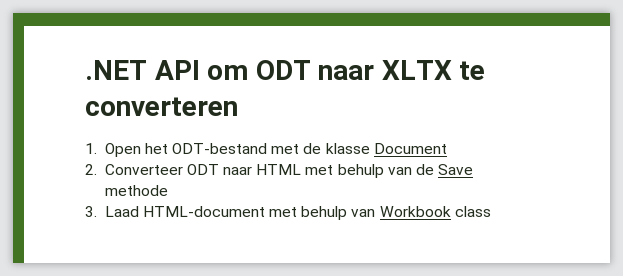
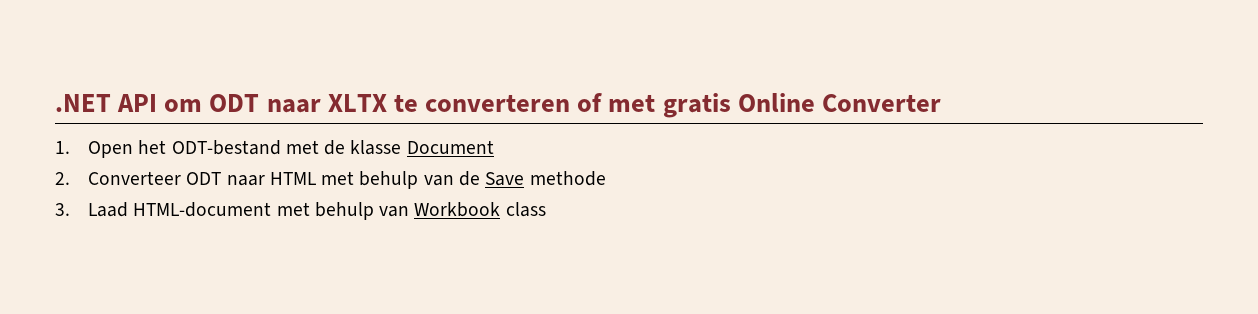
- .NET API om ODT naar XLTX te converteren
+ .NET API om ODT naar XLTX te converteren of met gratis Online Converter

